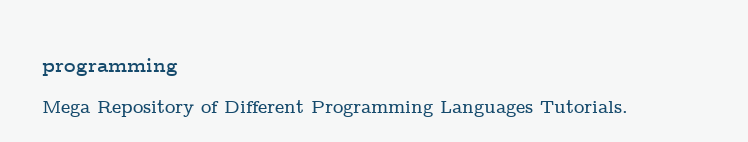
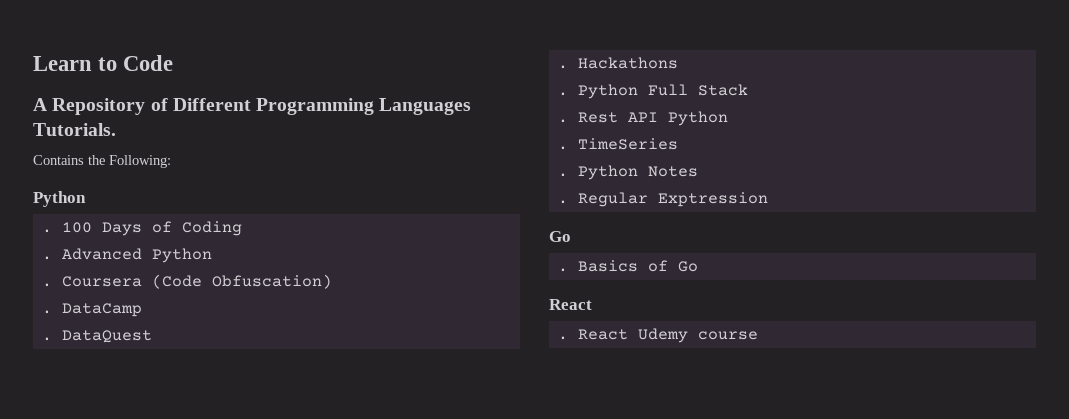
- programming
- Mega Repository of Different Programming Languages Tutorials.
+ Learn to Code
+ A Repository of Different Programming Languages Tutorials.
+ Contains the Following:
+ Python
+ . 100 Days of Coding
+ . Advanced Python
+ . Coursera (Code Obfuscation)
+ . DataCamp
+ . DataQuest
+ . Hackathons
+ . Python Full Stack
+ . Rest API Python
+ . TimeSeries
+ . Python Notes
+ . Regular Exptression
+ Go
+ . Basics of Go
+ React
+ . React Udemy course

